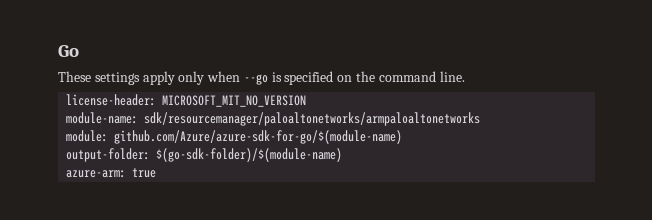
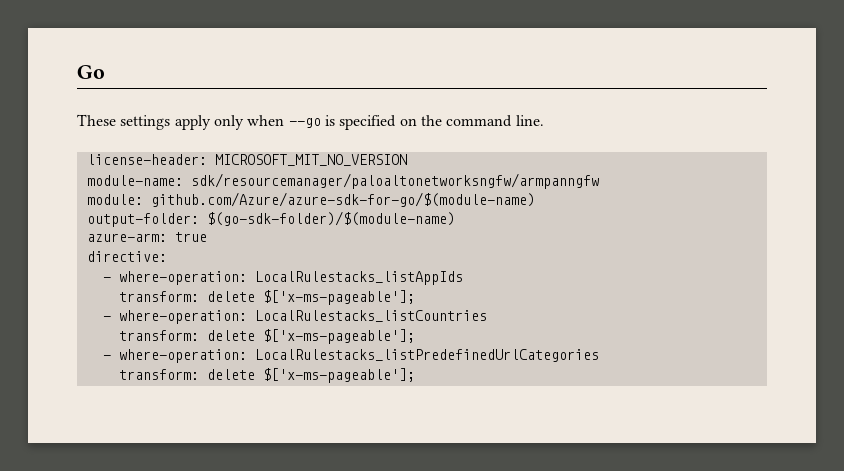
- module-name: sdk/resourcemanager/paloaltonetworks/armpaloaltonetworks
+ module-name: sdk/resourcemanager/paloaltonetworksngfw/armpanngfw
+ directive:
+ - where-operation: LocalRulestacks_listAppIds
+ transform: delete $['x-ms-pageable'];
+ - where-operation: LocalRulestacks_listCountries
+ transform: delete $['x-ms-pageable'];
+ - where-operation: LocalRulestacks_listPredefinedUrlCategories
+ transform: delete $['x-ms-pageable'];

